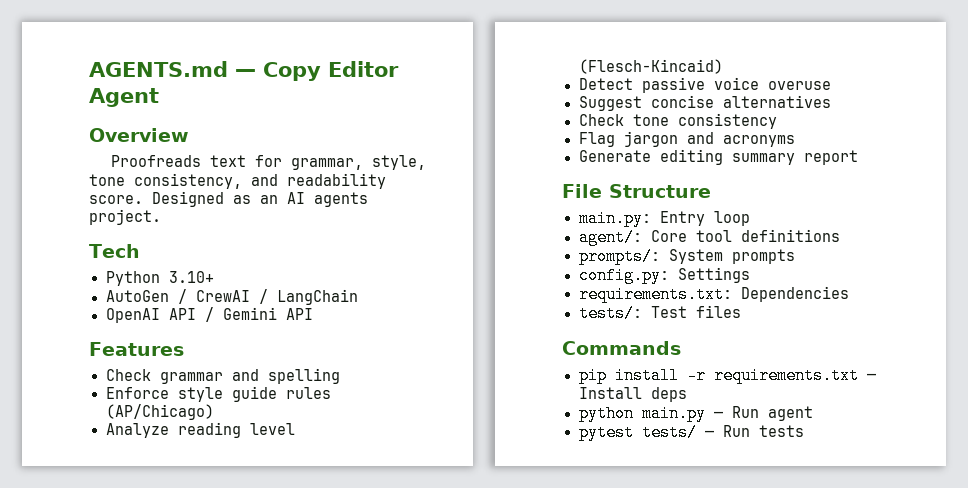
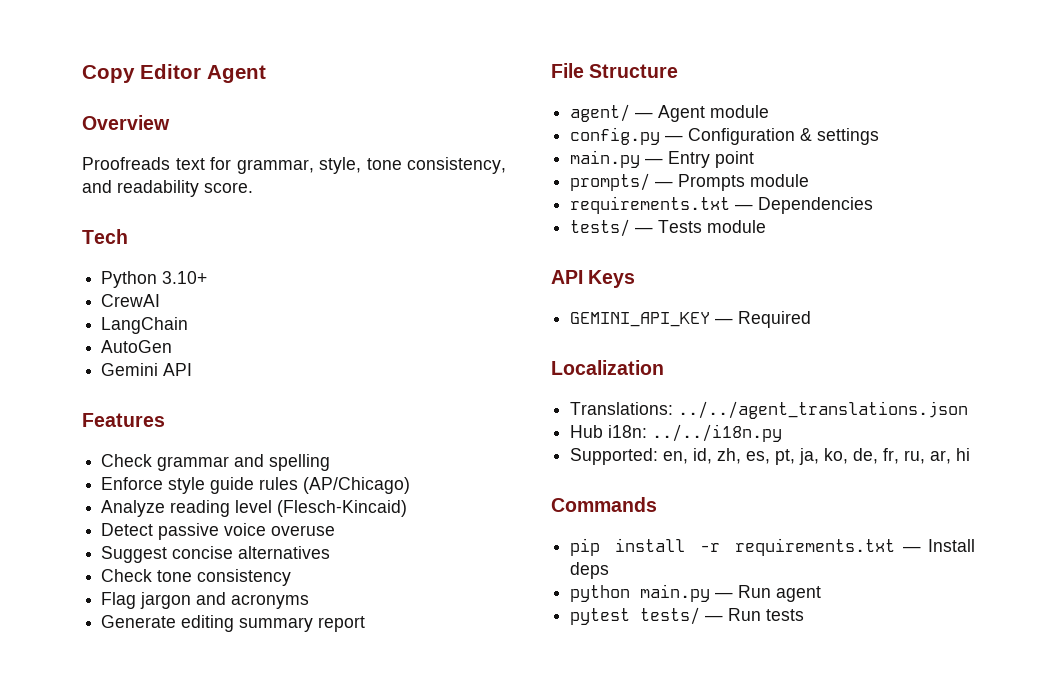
- AGENTS.md — Copy Editor Agent
+ Copy Editor Agent
- Designed as an AI agents project.
- AutoGen / CrewAI / LangChain
+ CrewAI
+ LangChain
- OpenAI API / Gemini API
+ AutoGen
+ Gemini API
- main.py: Entry loop
- agent/: Core tool definitions
- prompts/: System prompts
- config.py: Settings
- requirements.txt: Dependencies
- tests/: Test files
+ agent/ — Agent module
+ config.py — Configuration & settings
+ main.py — Entry point
+ prompts/ — Prompts module
+ requirements.txt — Dependencies
+ tests/ — Tests module
+ API Keys
+ GEMINI_API_KEY — Required
+ Localization
+ Translations: ../../agent_translations.json
+ Hub i18n: ../../i18n.py
+ Supported: en, id, zh, es, pt, ja, ko, de, fr, ru, ar, hi

